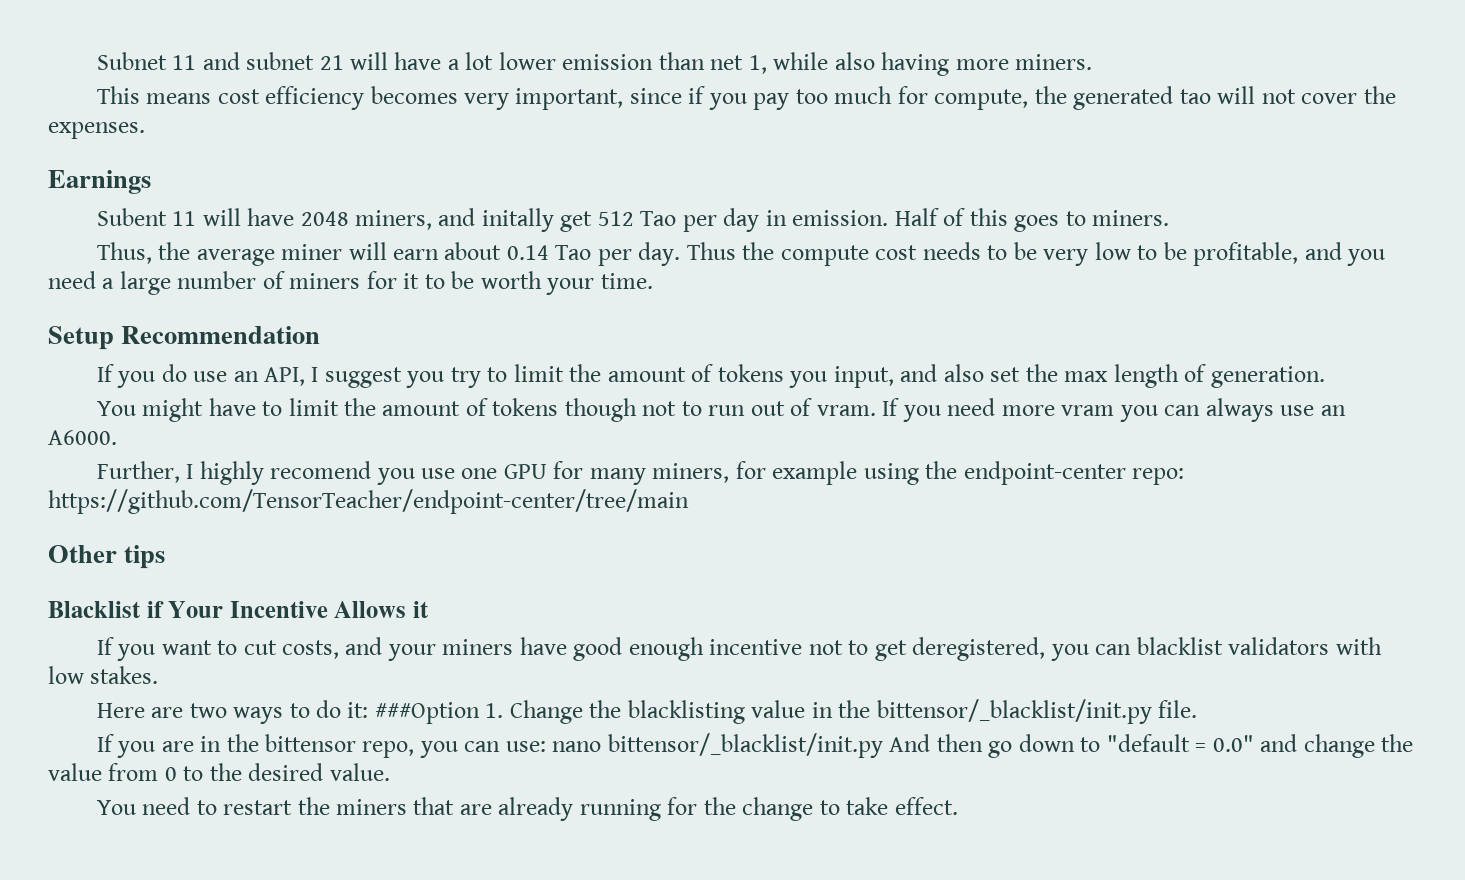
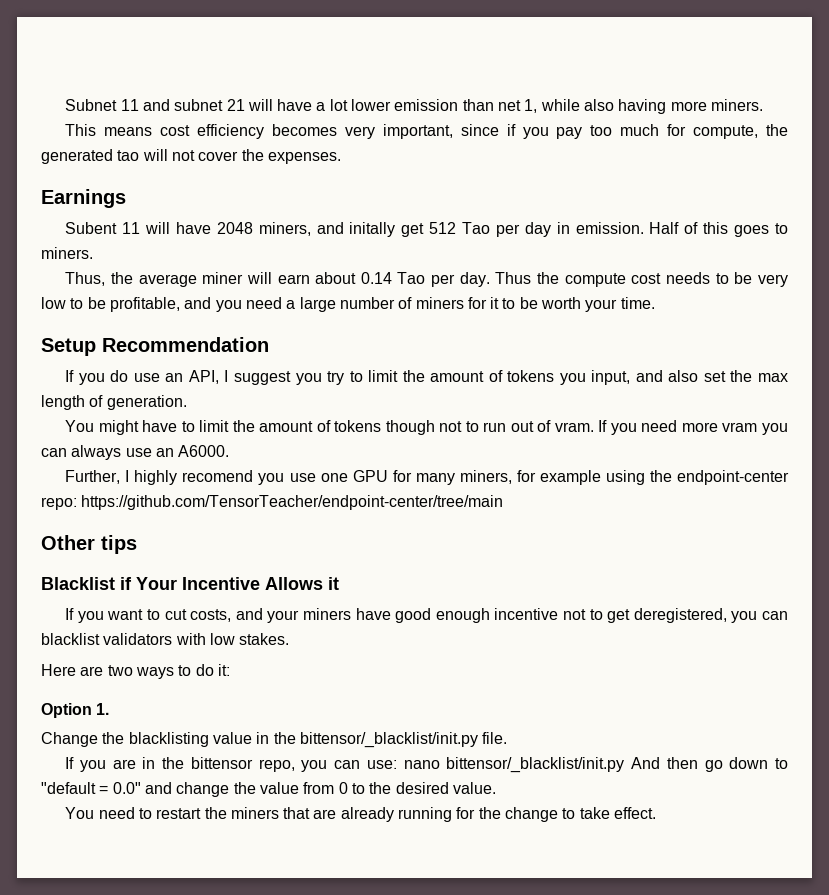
- Here are two ways to do it: ###Option 1. Change the blacklisting value in the bittensor/_blacklist/init.py file.
+ Here are two ways to do it:
+ Option 1.
+ Change the blacklisting value in the bittensor/_blacklist/init.py file.

